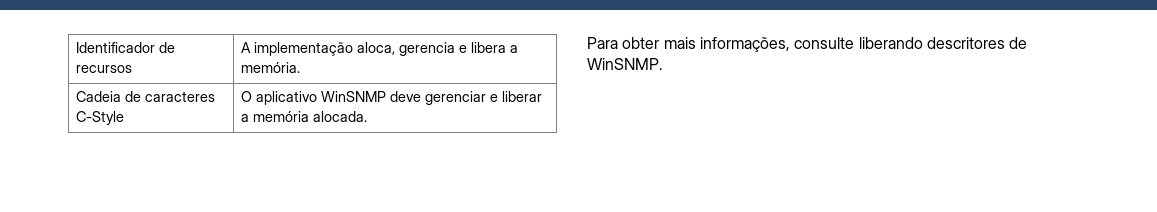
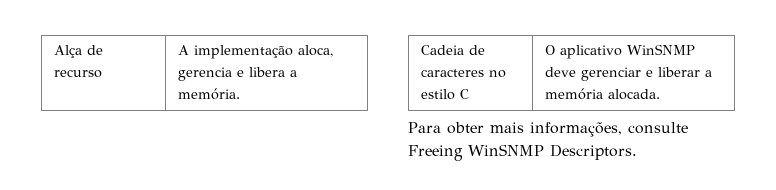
- Identificador de recursos | A implementação aloca, gerencia e libera a memória.
+ Alça de recurso | A implementação aloca, gerencia e libera a memória.
- Cadeia de caracteres C-Style | O aplicativo WinSNMP deve gerenciar e liberar a memória alocada.
+ Cadeia de caracteres no estilo C | O aplicativo WinSNMP deve gerenciar e liberar a memória alocada.
- Para obter mais informações, consulte liberando descritores de WinSNMP.
+ Para obter mais informações, consulte Freeing WinSNMP Descriptors.

